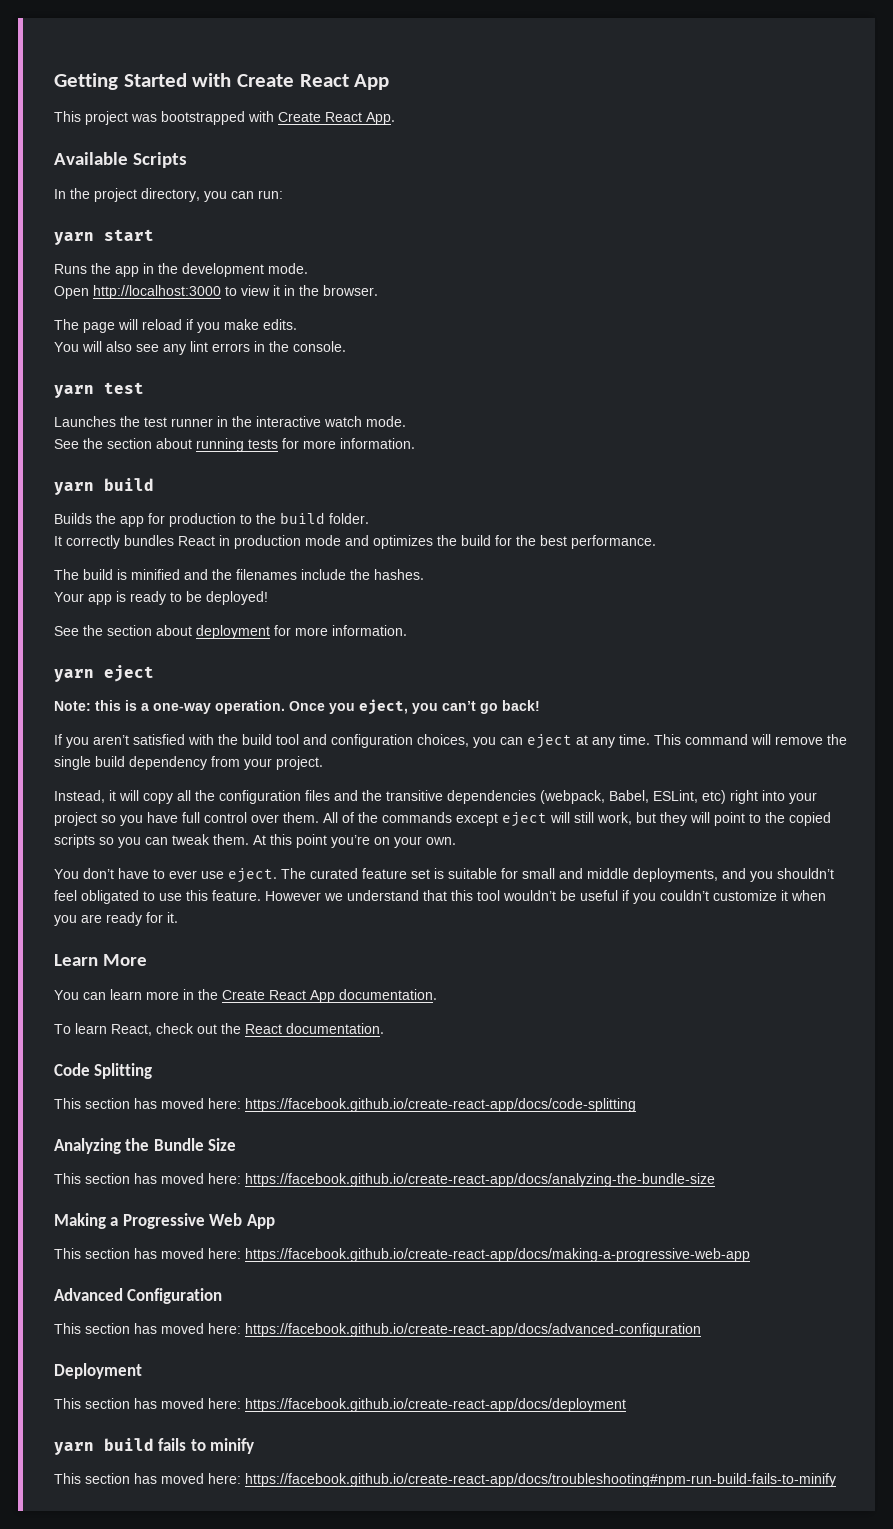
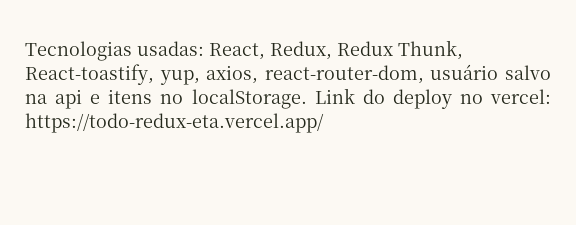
- Getting Started with Create React App
- This project was bootstrapped with Create React App.
- Available Scripts
- In the project directory, you can run:
- yarn start
- Runs the app in the development mode.
- Open http://localhost:3000 to view it in the browser.
- The page will reload if you make edits.
- You will also see any lint errors in the console.
- yarn test
- Launches the test runner in the interactive watch mode.
- See the section about running tests for more information.
- yarn build
- Builds the app for production to the build folder.
- It correctly bundles React in production mode and optimizes the build for the best performance.
- The build is minified and the filenames include the hashes.
- Your app is ready to be deployed!
- See the section about deployment for more information.
- yarn eject
- Note: this is a one-way operation. Once you eject, you can’t go back!
- If you aren’t satisfied with the build tool and configuration choices, you can eject at any time. This command will remove the single build dependency from your project.
- Instead, it will copy all the configuration files and the transitive dependencies (webpack, Babel, ESLint, etc) right into your project so you have full control over them. All of the commands except eject will still work, but they will point to the copied scripts so you can tweak them. At this point you’re on your own.
- You don’t have to ever use eject. The curated feature set is suitable for small and middle deployments, and you shouldn’t feel obligated to use this feature. However we understand that this tool wouldn’t be useful if you couldn’t customize it when you are ready for it.
- Learn More
- You can learn more in the Create React App documentation.
- To learn React, check out the React documentation.
- Code Splitting
- This section has moved here: https://facebook.github.io/create-react-app/docs/code-splitting
- Analyzing the Bundle Size
- This section has moved here: https://facebook.github.io/create-react-app/docs/analyzing-the-bundle-size
- Making a Progressive Web App
- This section has moved here: https://facebook.github.io/create-react-app/docs/making-a-progressive-web-app
- Advanced Configuration
- This section has moved here: https://facebook.github.io/create-react-app/docs/advanced-configuration
- Deployment
- This section has moved here: https://facebook.github.io/create-react-app/docs/deployment
- yarn build fails to minify
- This section has moved here: https://facebook.github.io/create-react-app/docs/troubleshooting#npm-run-build-fails-to-minify
+ Tecnologias usadas: React, Redux, Redux Thunk, React-toastify, yup, axios, react-router-dom, usuário salvo na api e itens no localStorage. Link do deploy no vercel: https://todo-redux-eta.vercel.app/

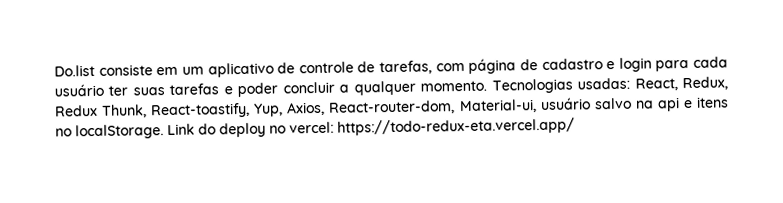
+ Do.list consiste em um aplicativo de controle de tarefas, com página de cadastro e login para cada usuário ter suas tarefas e poder concluir a qualquer momento.
- Tecnologias usadas: React, Redux, Redux Thunk, React-toastify, yup, axios, react-router-dom, usuário salvo na api e itens no localStorage.
+ Tecnologias usadas: React, Redux, Redux Thunk, React-toastify, Yup, Axios, React-router-dom, Material-ui, usuário salvo na api e itens no localStorage.

